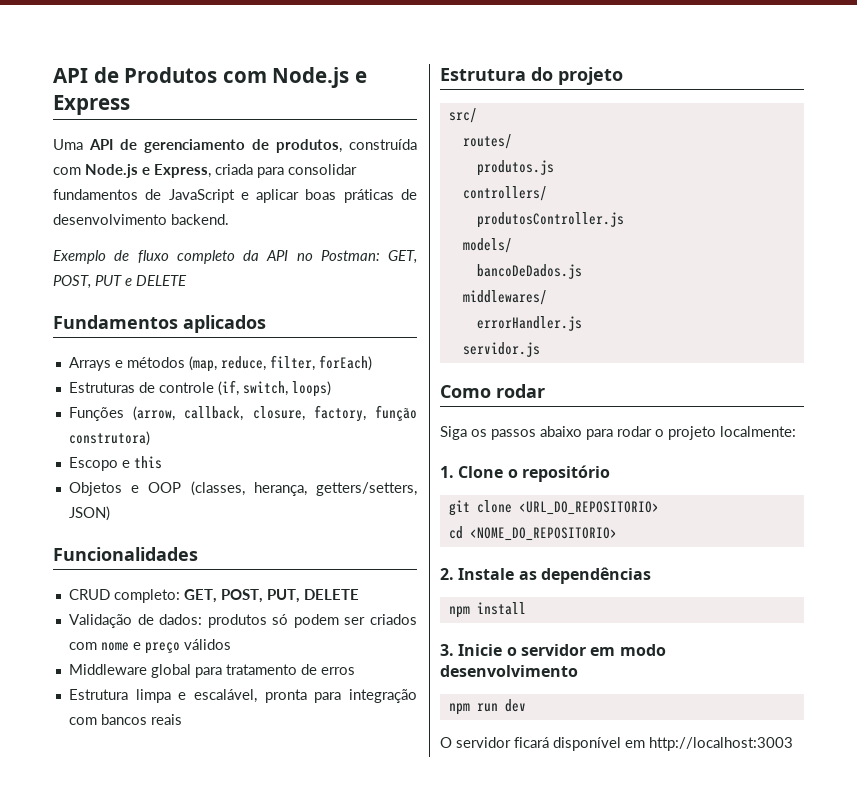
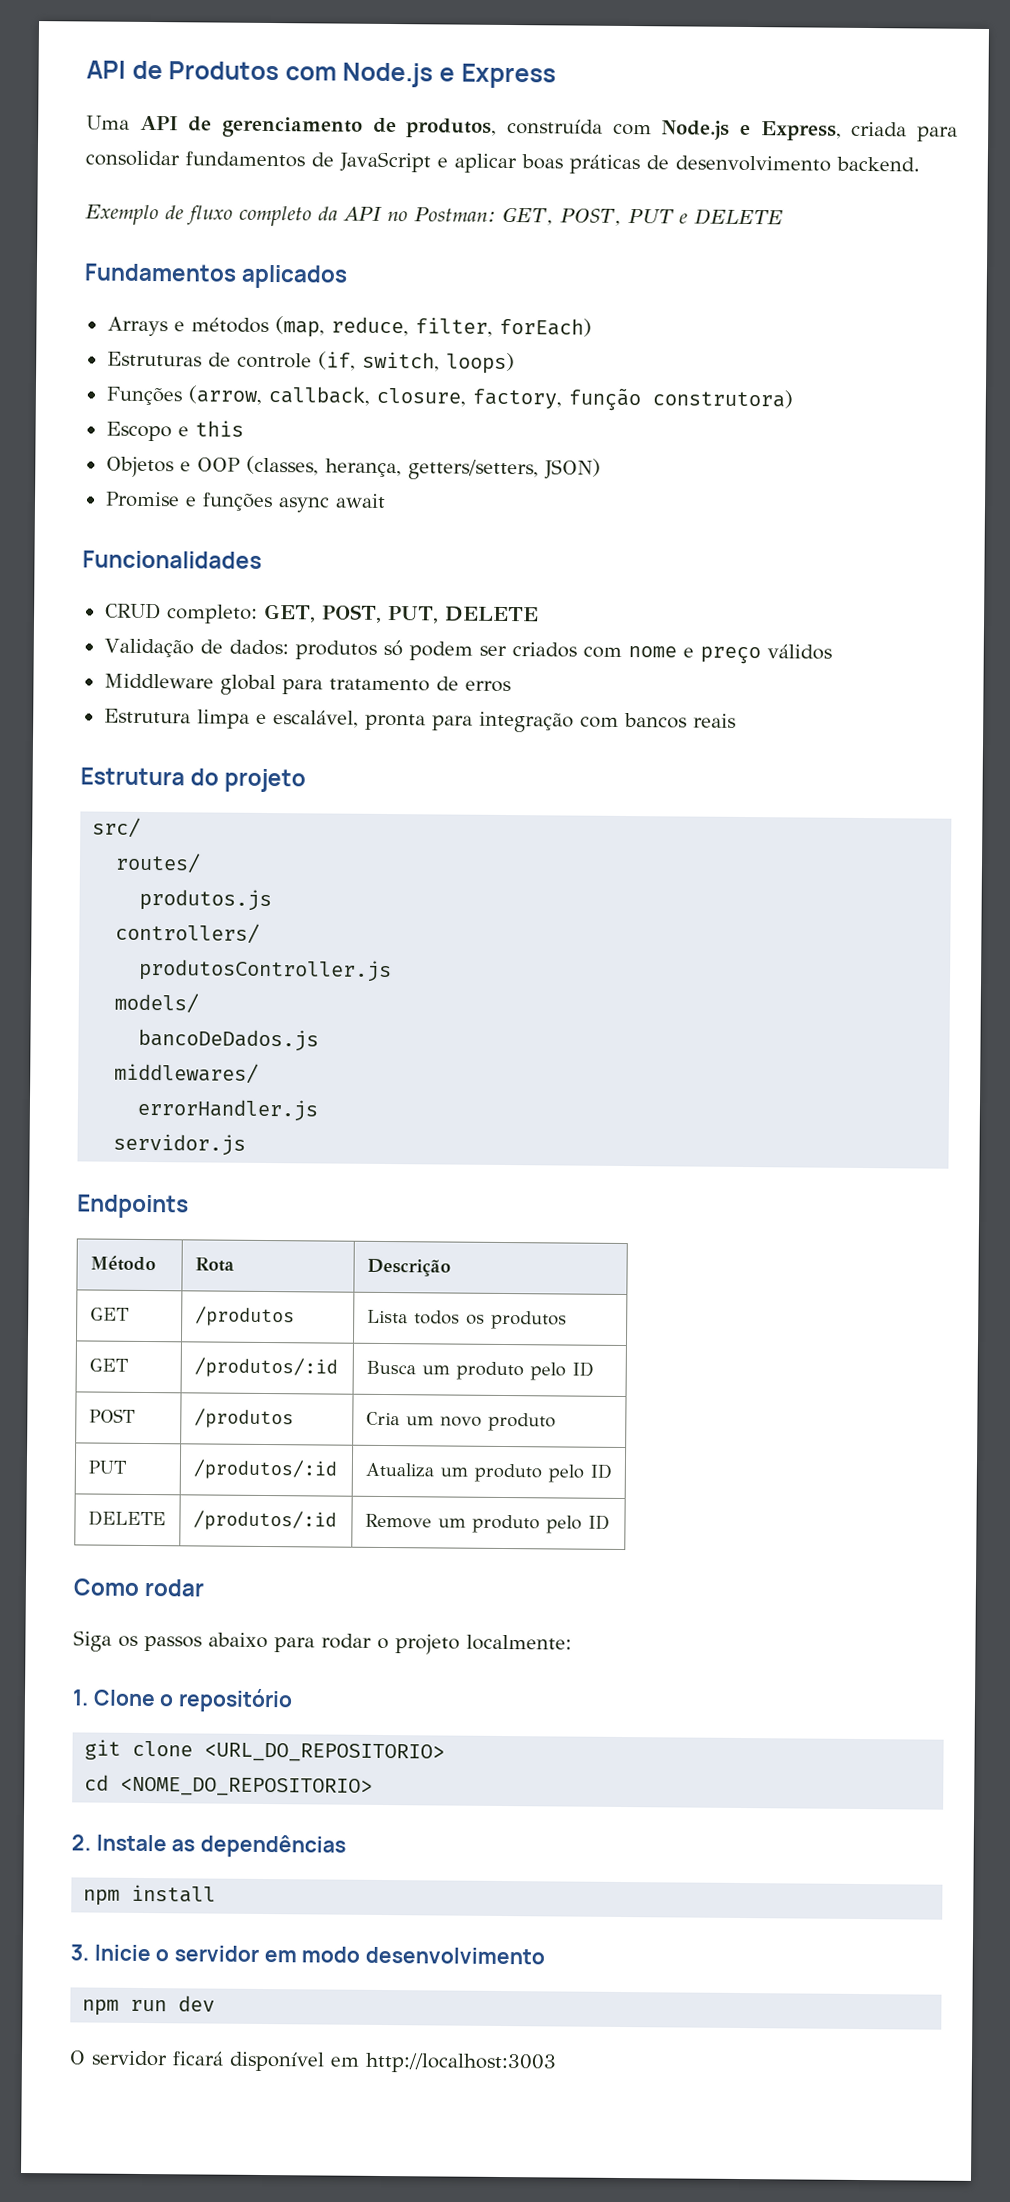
+ Promise e funções async await
+ Endpoints
+ Método | Rota | Descrição
+ GET | /produtos | Lista todos os produtos
+ GET | /produtos/:id | Busca um produto pelo ID
+ POST | /produtos | Cria um novo produto
+ PUT | /produtos/:id | Atualiza um produto pelo ID
+ DELETE | /produtos/:id | Remove um produto pelo ID

